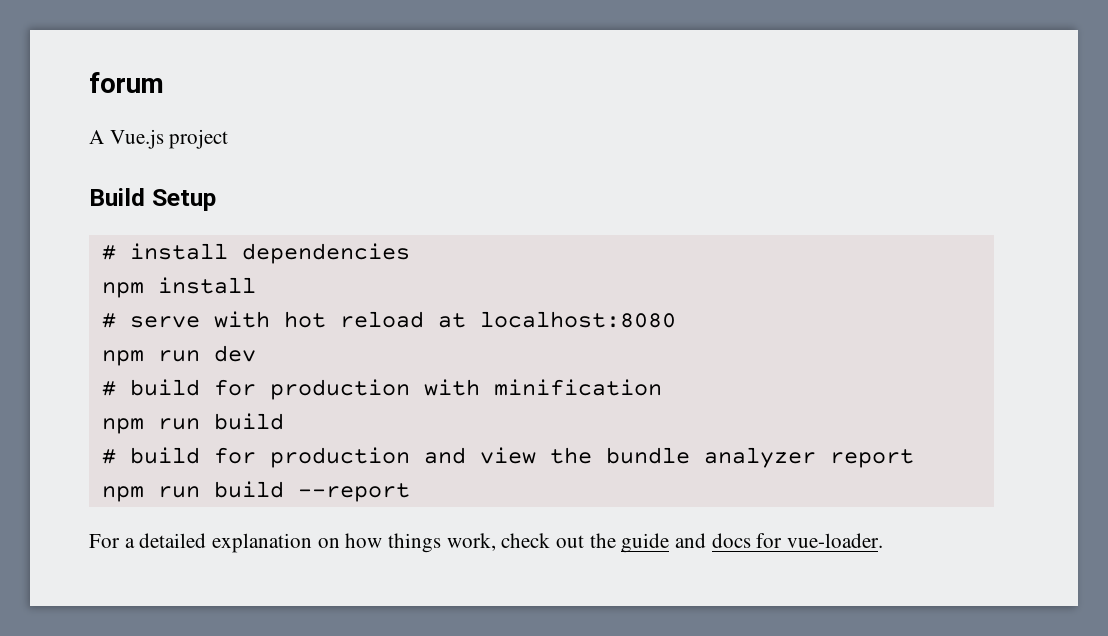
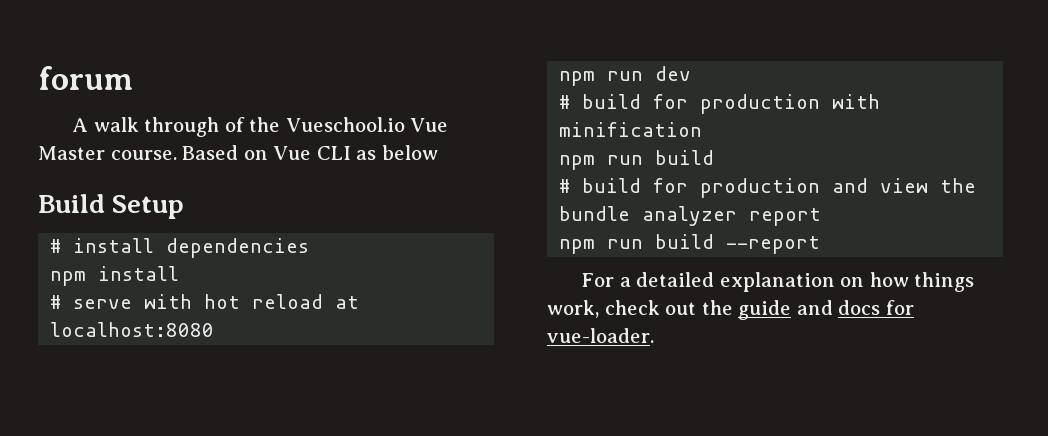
- A Vue.js project
+ A walk through of the Vueschool.io Vue Master course. Based on Vue CLI as below

